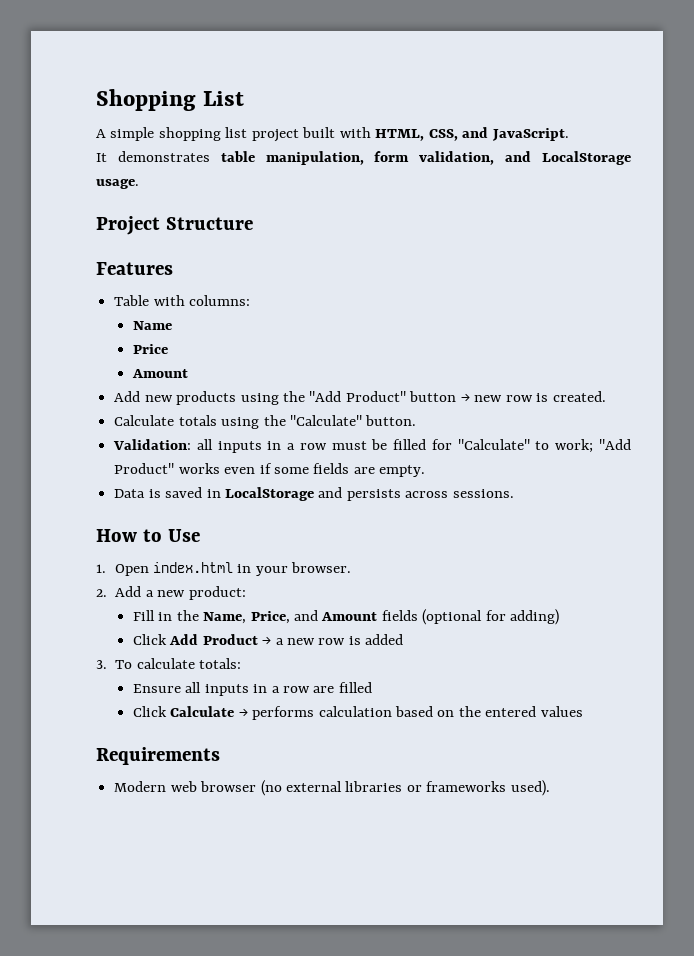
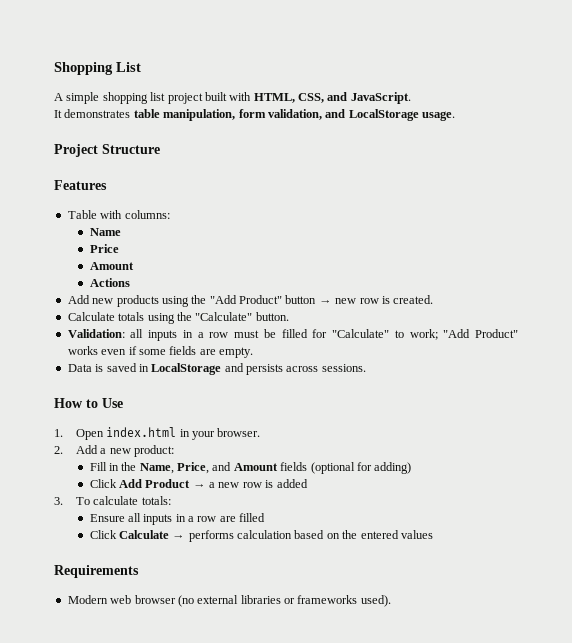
+ Actions

